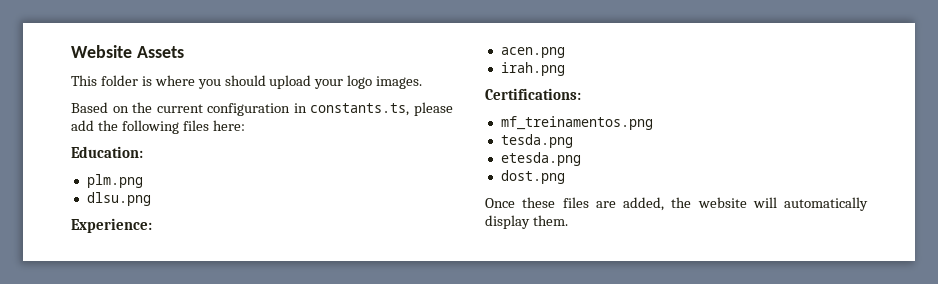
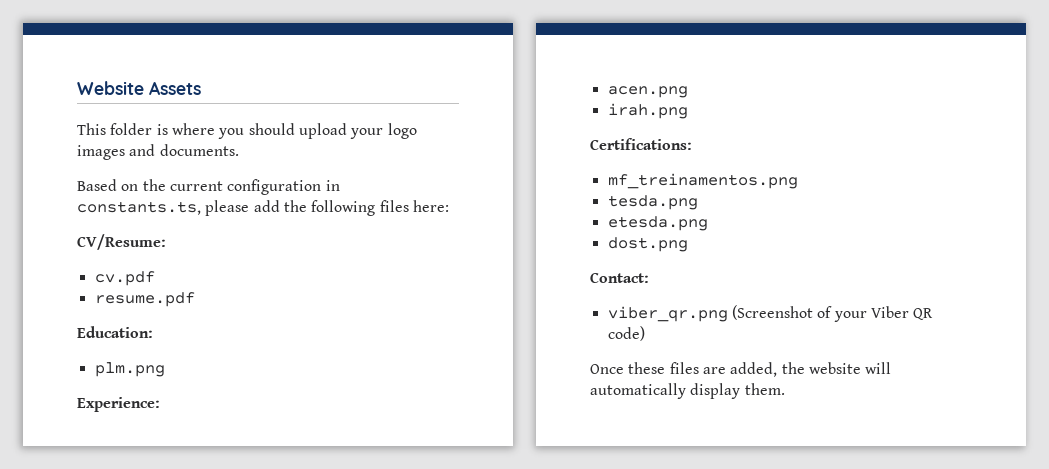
- This folder is where you should upload your logo images.
+ This folder is where you should upload your logo images and documents.
+ CV/Resume:
+ cv.pdf
+ resume.pdf
- dlsu.png
+ Contact:
+ viber_qr.png (Screenshot of your Viber QR code)

